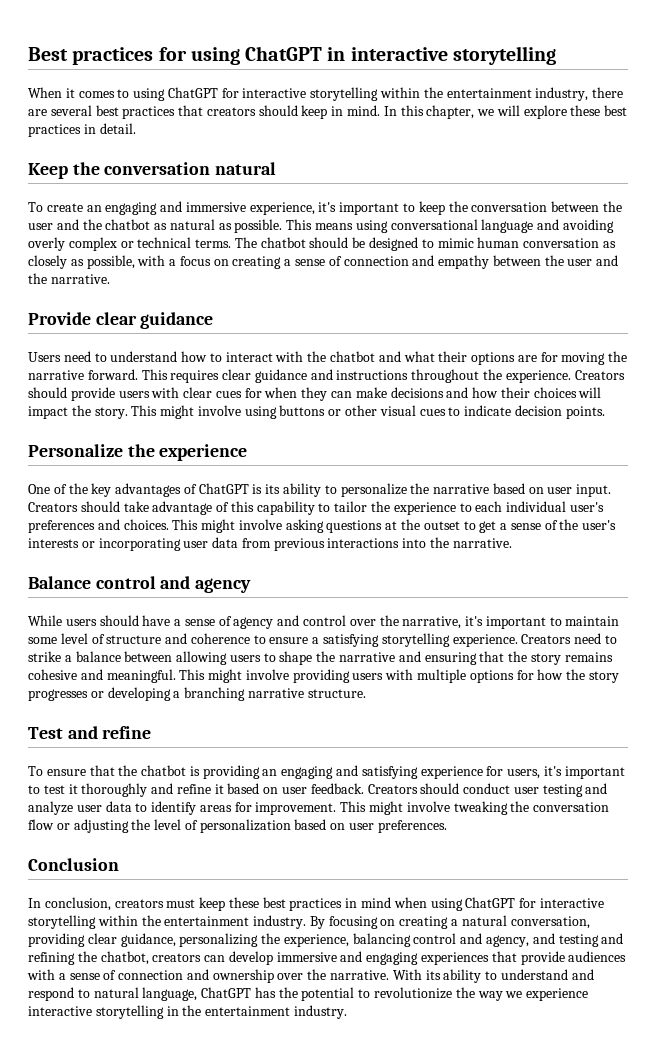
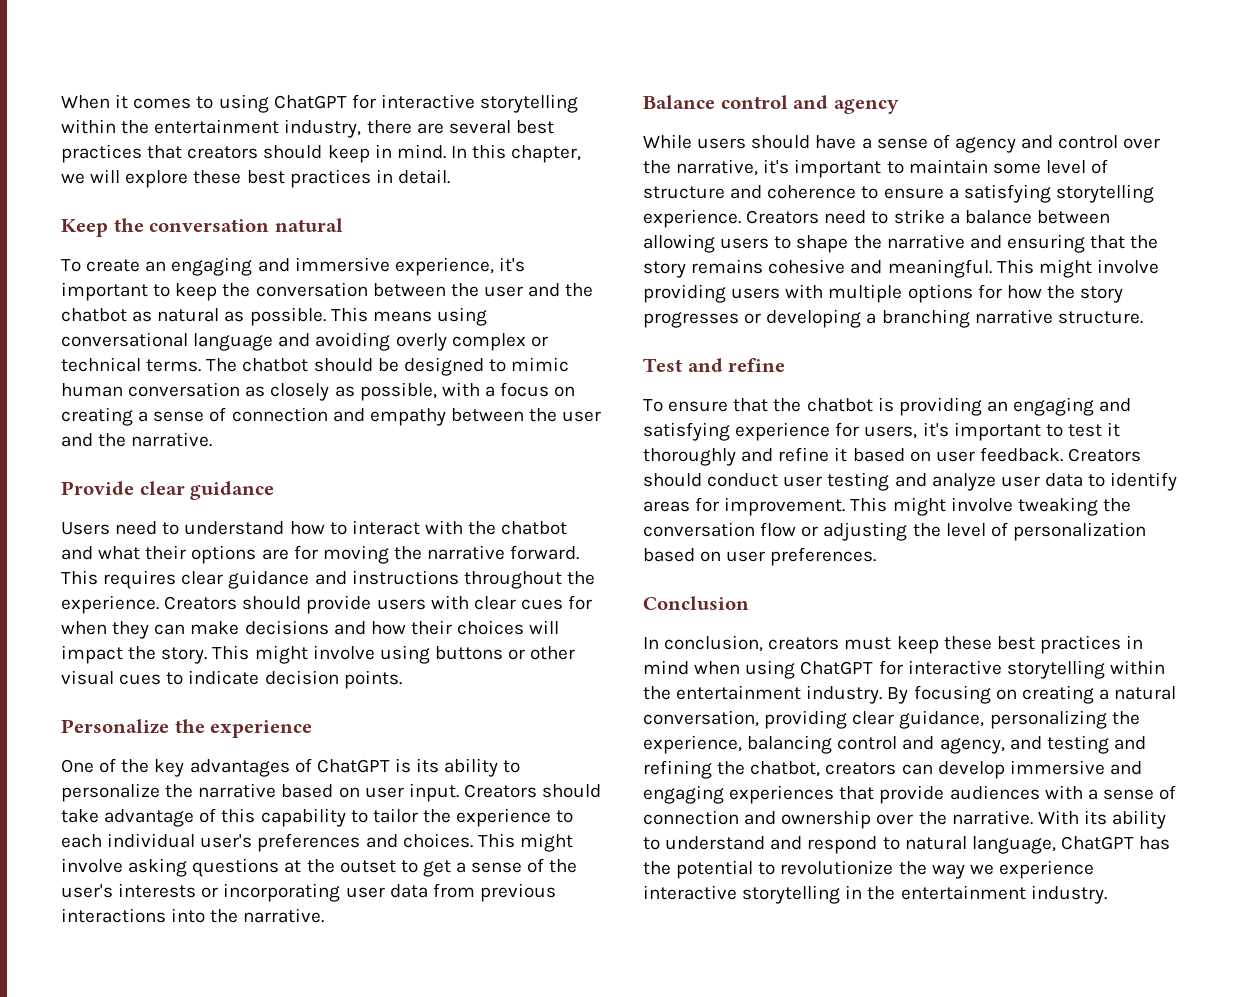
- Best practices for using ChatGPT in interactive storytelling

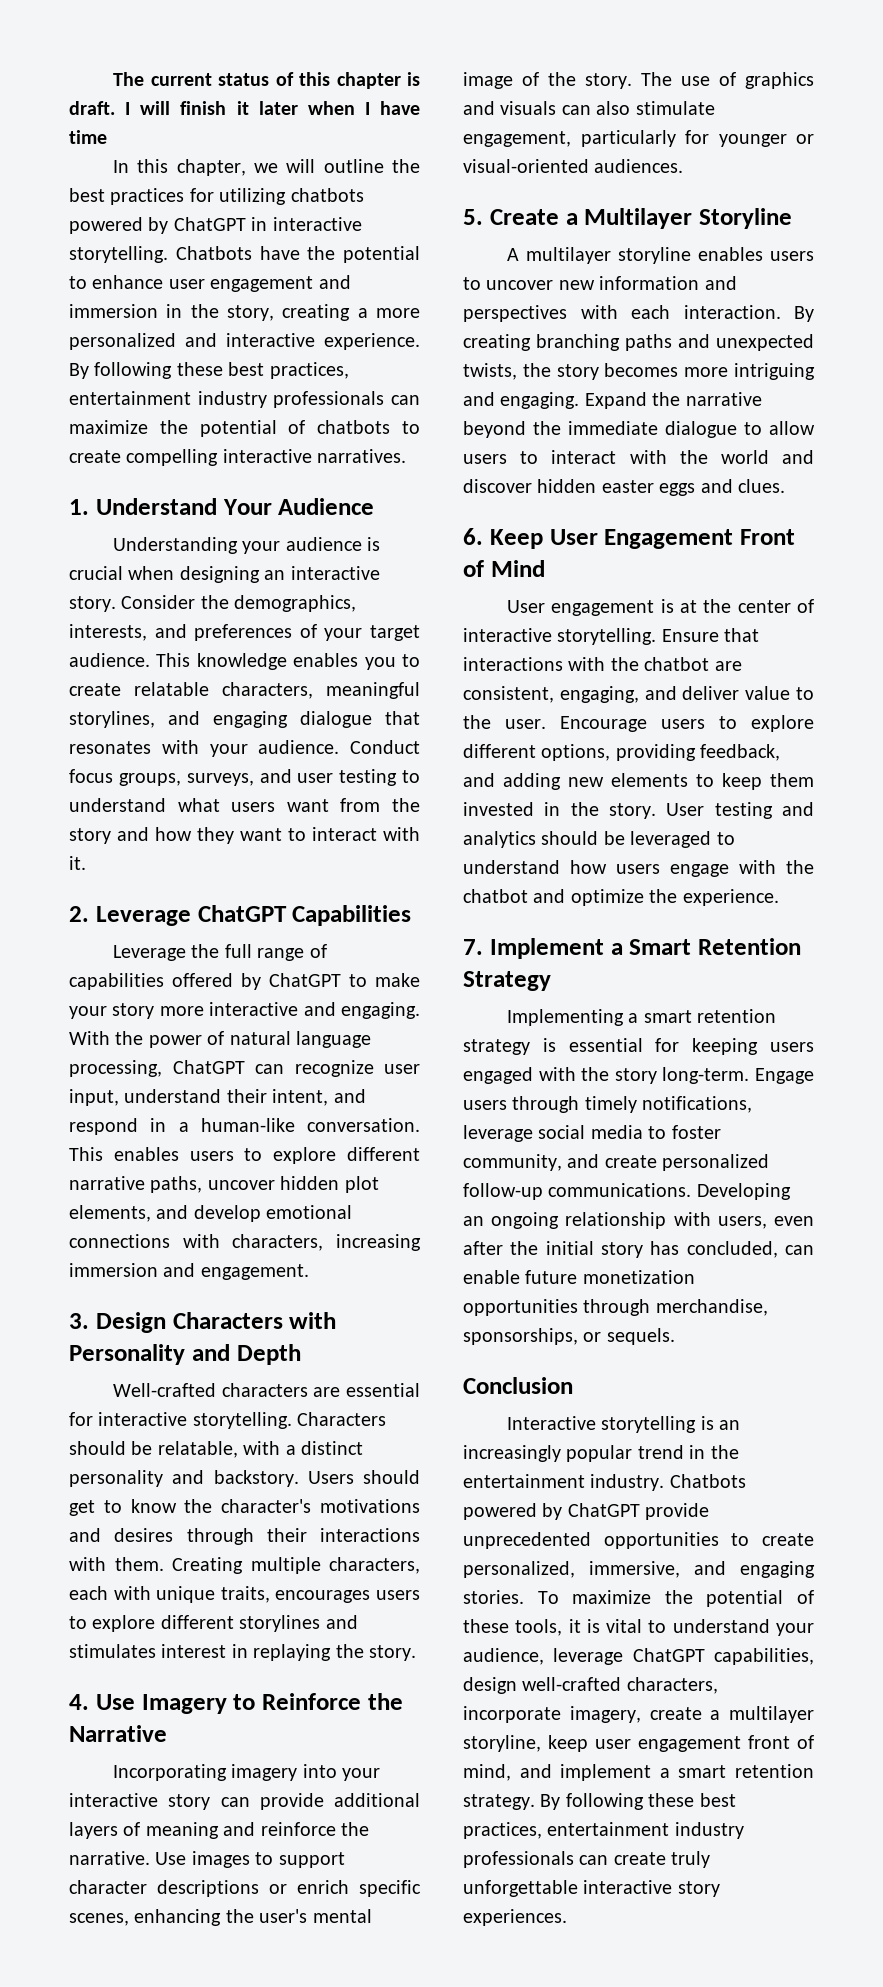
- When it comes to using ChatGPT for interactive storytelling within the entertainment industry, there are several best practices that creators should keep in mind. In this chapter, we will explore these best practices in detail.
- Keep the conversation natural
- To create an engaging and immersive experience, it's important to keep the conversation between the user and the chatbot as natural as possible. This means using conversational language and avoiding overly complex or technical terms. The chatbot should be designed to mimic human conversation as closely as possible, with a focus on creating a sense of connection and empathy between the user and the narrative.
- Provide clear guidance
- Users need to understand how to interact with the chatbot and what their options are for moving the narrative forward. This requires clear guidance and instructions throughout the experience. Creators should provide users with clear cues for when they can make decisions and how their choices will impact the story. This might involve using buttons or other visual cues to indicate decision points.
- Personalize the experience
- One of the key advantages of ChatGPT is its ability to personalize the narrative based on user input. Creators should take advantage of this capability to tailor the experience to each individual user's preferences and choices. This might involve asking questions at the outset to get a sense of the user's interests or incorporating user data from previous interactions into the narrative.
- Balance control and agency
- While users should have a sense of agency and control over the narrative, it's important to maintain some level of structure and coherence to ensure a satisfying storytelling experience. Creators need to strike a balance between allowing users to shape the narrative and ensuring that the story remains cohesive and meaningful. This might involve providing users with multiple options for how the story progresses or developing a branching narrative structure.
- Test and refine
- To ensure that the chatbot is providing an engaging and satisfying experience for users, it's important to test it thoroughly and refine it based on user feedback. Creators should conduct user testing and analyze user data to identify areas for improvement. This might involve tweaking the conversation flow or adjusting the level of personalization based on user preferences.
+ The current status of this chapter is draft. I will finish it later when I have time
+ In this chapter, we will outline the best practices for utilizing chatbots powered by ChatGPT in interactive storytelling. Chatbots have the potential to enhance user engagement and immersion in the story, creating a more personalized and interactive experience. By following these best practices, entertainment industry professionals can maximize the potential of chatbots to create compelling interactive narratives.
+ 1. Understand Your Audience
+ Understanding your audience is crucial when designing an interactive story. Consider the demographics, interests, and preferences of your target audience. This knowledge enables you to create relatable characters, meaningful storylines, and engaging dialogue that resonates with your audience. Conduct focus groups, surveys, and user testing to understand what users want from the story and how they want to interact with it.
+ 2. Leverage ChatGPT Capabilities
+ Leverage the full range of capabilities offered by ChatGPT to make your story more interactive and engaging. With the power of natural language processing, ChatGPT can recognize user input, understand their intent, and respond in a human-like conversation. This enables users to explore different narrative paths, uncover hidden plot elements, and develop emotional connections with characters, increasing immersion and engagement.
+ 3. Design Characters with Personality and Depth
+ Well-crafted characters are essential for interactive storytelling. Characters should be relatable, with a distinct personality and backstory. Users should get to know the character's motivations and desires through their interactions with them. Creating multiple characters, each with unique traits, encourages users to explore different storylines and stimulates interest in replaying the story.
+ 4. Use Imagery to Reinforce the Narrative
+ Incorporating imagery into your interactive story can provide additional layers of meaning and reinforce the narrative. Use images to support character descriptions or enrich specific scenes, enhancing the user's mental image of the story. The use of graphics and visuals can also stimulate engagement, particularly for younger or visual-oriented audiences.
+ 5. Create a Multilayer Storyline
+ A multilayer storyline enables users to uncover new information and perspectives with each interaction. By creating branching paths and unexpected twists, the story becomes more intriguing and engaging. Expand the narrative beyond the immediate dialogue to allow users to interact with the world and discover hidden easter eggs and clues.
+ 6. Keep User Engagement Front of Mind
+ User engagement is at the center of interactive storytelling. Ensure that interactions with the chatbot are consistent, engaging, and deliver value to the user. Encourage users to explore different options, providing feedback, and adding new elements to keep them invested in the story. User testing and analytics should be leveraged to understand how users engage with the chatbot and optimize the experience.
+ 7. Implement a Smart Retention Strategy
+ Implementing a smart retention strategy is essential for keeping users engaged with the story long-term. Engage users through timely notifications, leverage social media to foster community, and create personalized follow-up communications. Developing an ongoing relationship with users, even after the initial story has concluded, can enable future monetization opportunities through merchandise, sponsorships, or sequels.
  Conclusion
- In conclusion, creators must keep these best practices in mind when using ChatGPT for interactive storytelling within the entertainment industry. By focusing on creating a natural conversation, providing clear guidance, personalizing the experience, balancing control and agency, and testing and refining the chatbot, creators can develop immersive and engaging experiences that provide audiences with a sense of connection and ownership over the narrative. With its ability to understand and respond to natural language, ChatGPT has the potential to revolutionize the way we experience interactive storytelling in the entertainment industry.
+ Interactive storytelling is an increasingly popular trend in the entertainment industry. Chatbots powered by ChatGPT provide unprecedented opportunities to create personalized, immersive, and engaging stories. To maximize the potential of these tools, it is vital to understand your audience, leverage ChatGPT capabilities, design well-crafted characters, incorporate imagery, create a multilayer storyline, keep user engagement front of mind, and implement a smart retention strategy. By following these best practices, entertainment industry professionals can create truly unforgettable interactive story experiences.

